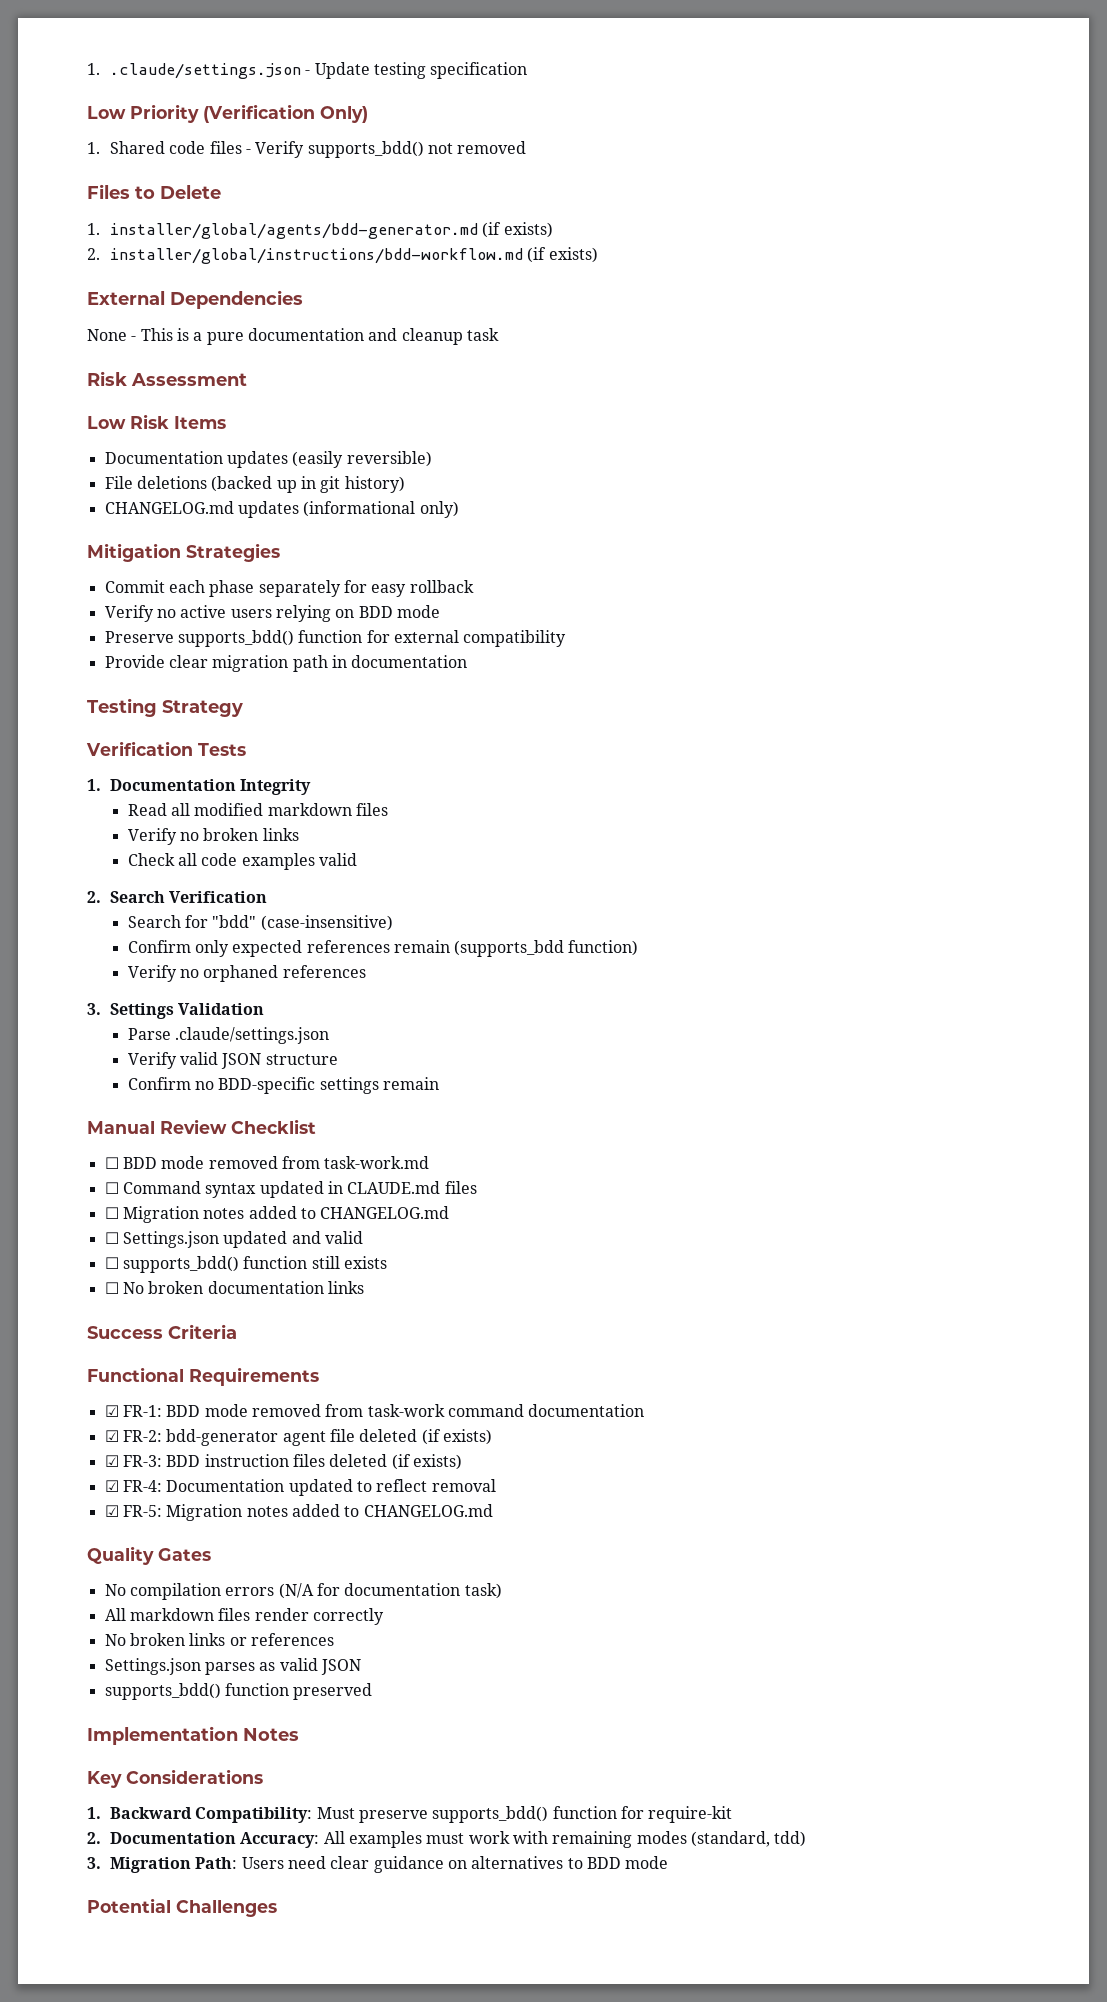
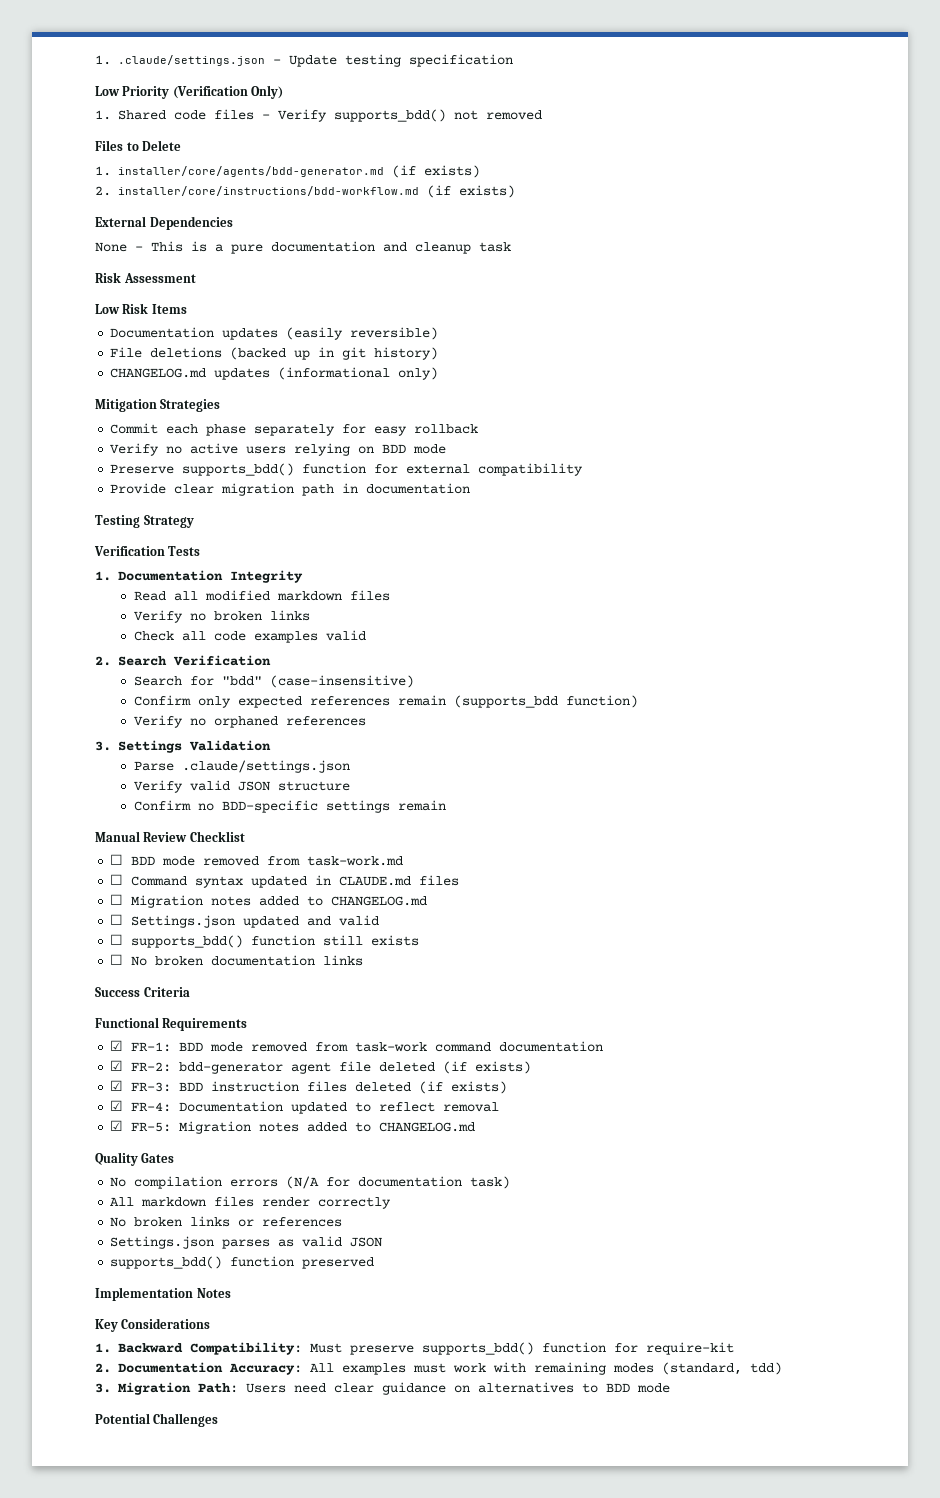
- 1. installer/global/agents/bdd-generator.md (if exists)
+ 1. installer/core/agents/bdd-generator.md (if exists)
- 2. installer/global/instructions/bdd-workflow.md (if exists)
+ 2. installer/core/instructions/bdd-workflow.md (if exists)

